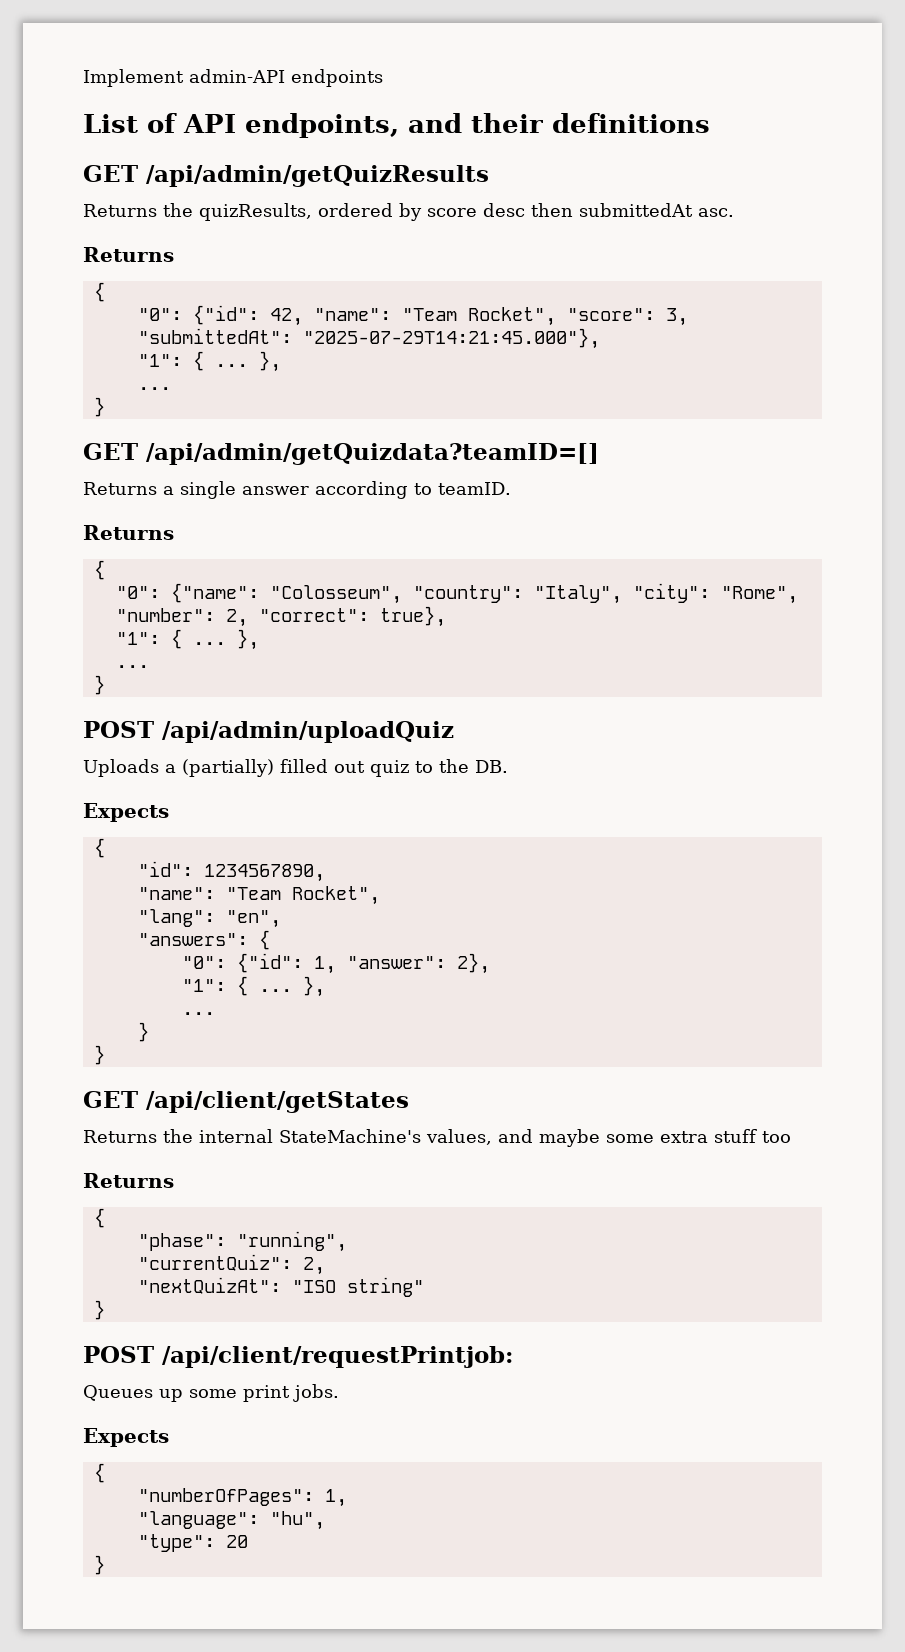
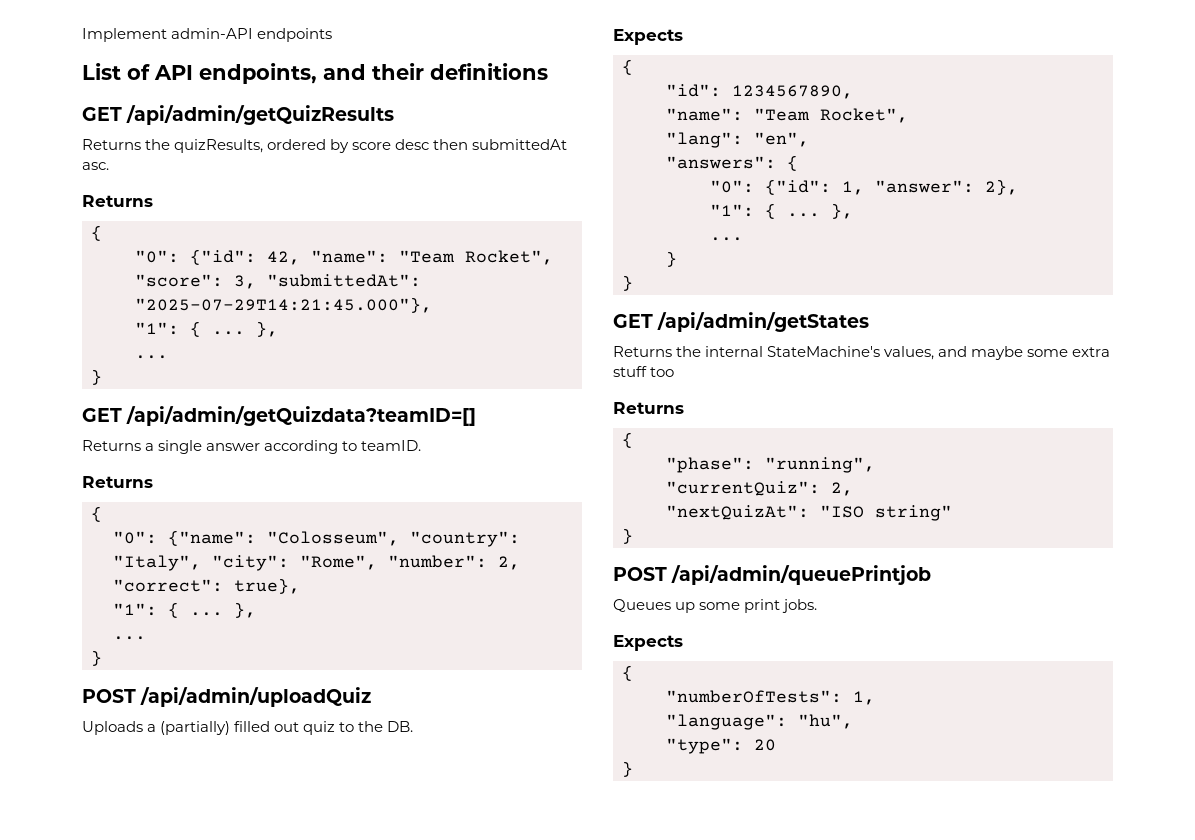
- GET /api/client/getStates
+ GET /api/admin/getStates
- POST /api/client/requestPrintjob:
+ POST /api/admin/queuePrintjob
- "numberOfPages": 1,
+ "numberOfTests": 1,

